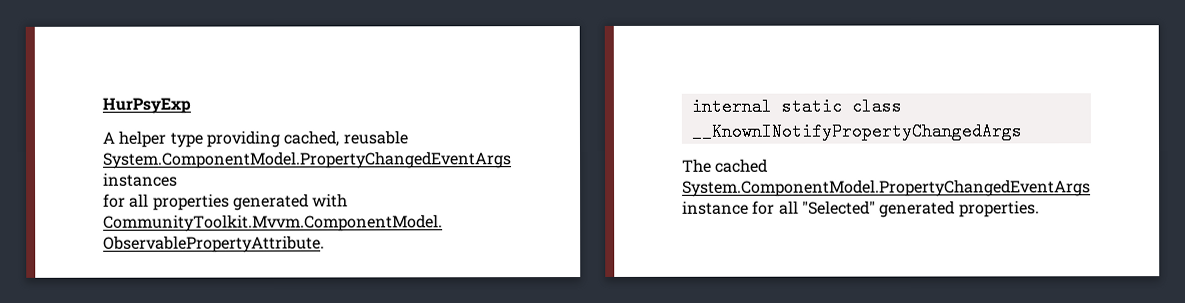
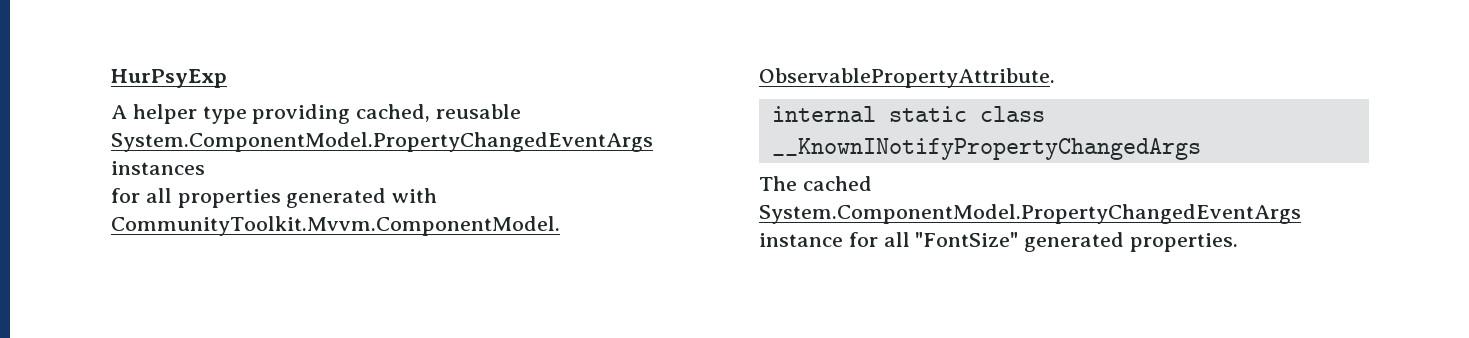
- The cached System.ComponentModel.PropertyChangedEventArgs instance for all "Selected" generated properties.
+ The cached System.ComponentModel.PropertyChangedEventArgs instance for all "FontSize" generated properties.

